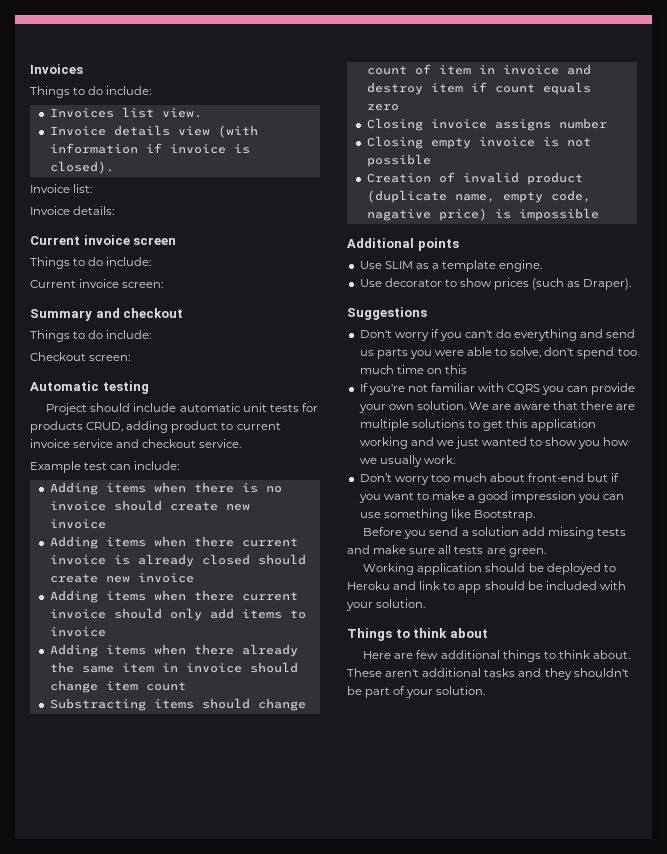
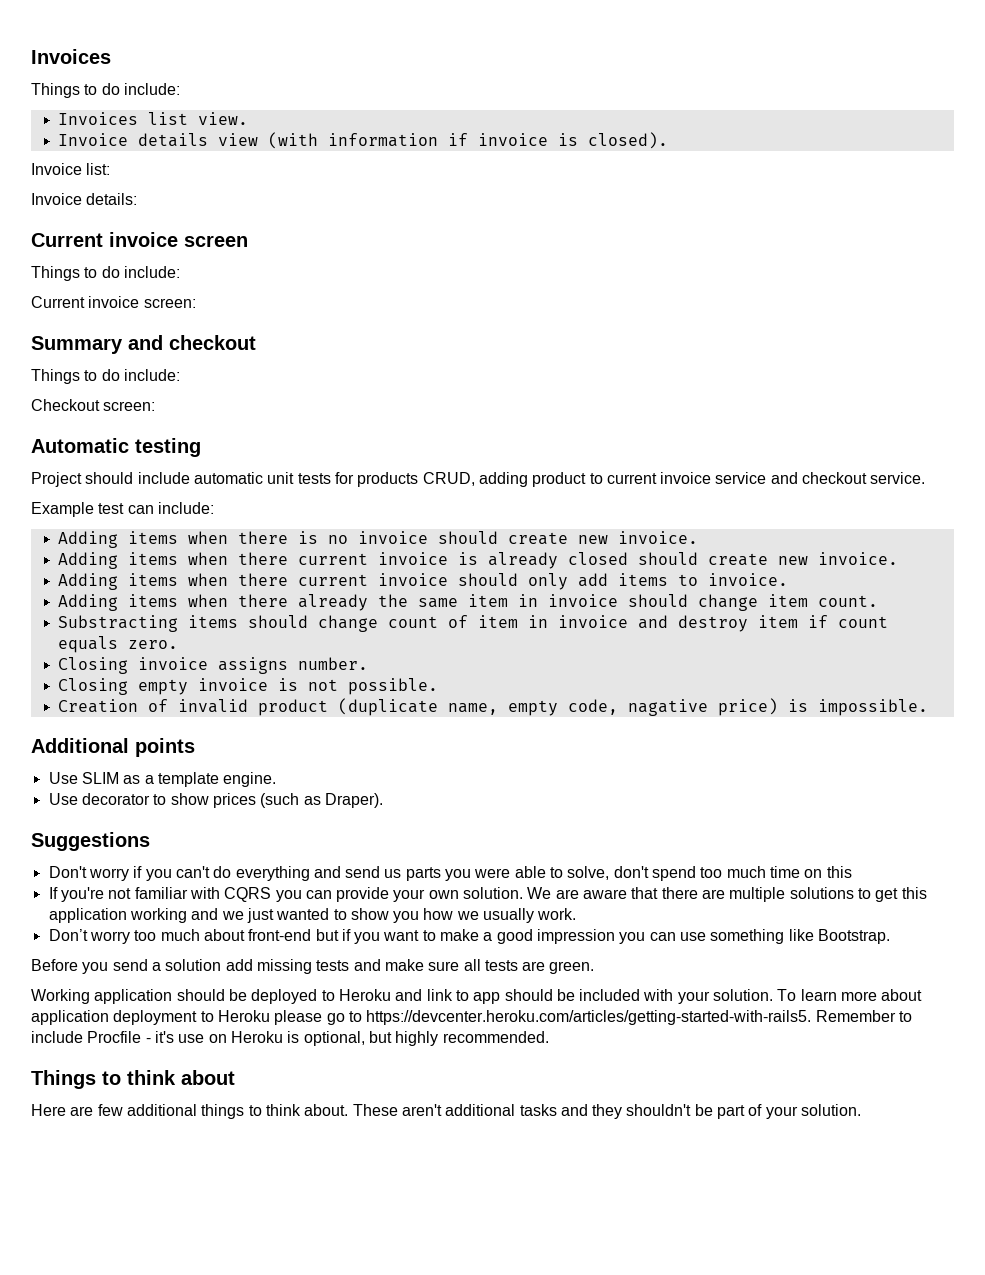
- Adding items when there is no invoice should create new invoice
+ Adding items when there is no invoice should create new invoice.
- Adding items when there current invoice is already closed should create new invoice
+ Adding items when there current invoice is already closed should create new invoice.
- Adding items when there current invoice should only add items to invoice
+ Adding items when there current invoice should only add items to invoice.
- Adding items when there already the same item in invoice should change item count
+ Adding items when there already the same item in invoice should change item count.
- Substracting items should change count of item in invoice and destroy item if count equals zero
+ Substracting items should change count of item in invoice and destroy item if count equals zero.
- Closing invoice assigns number
+ Closing invoice assigns number.
- Closing empty invoice is not possible
+ Closing empty invoice is not possible.
- Creation of invalid product (duplicate name, empty code, nagative price) is impossible
+ Creation of invalid product (duplicate name, empty code, nagative price) is impossible.
+ To learn more about application deployment to Heroku please go to https://devcenter.heroku.com/articles/getting-started-with-rails5. Remember to include Procfile - it's use on Heroku is optional, but highly recommended.

